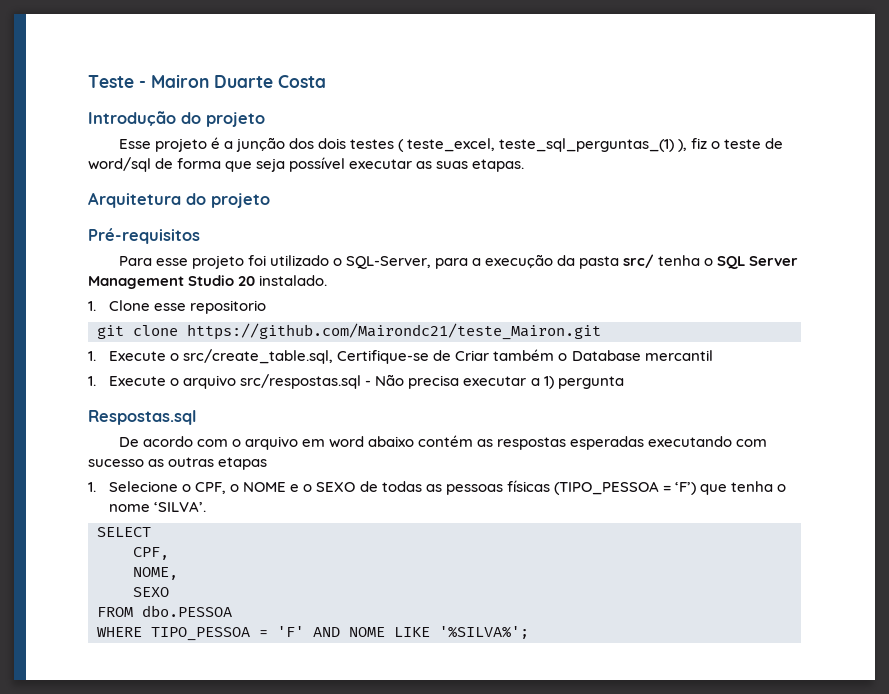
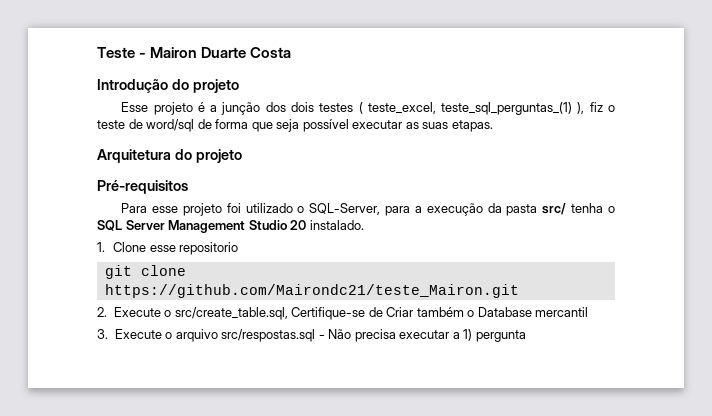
- 1. Execute o src/create_table.sql, Certifique-se de Criar também o Database mercantil
+ 2. Execute o src/create_table.sql, Certifique-se de Criar também o Database mercantil
- 1. Execute o arquivo src/respostas.sql - Não precisa executar a 1) pergunta
+ 3. Execute o arquivo src/respostas.sql - Não precisa executar a 1) pergunta
- Respostas.sql
- De acordo com o arquivo em word abaixo contém as respostas esperadas executando com sucesso as outras etapas
- 1. Selecione o CPF, o NOME e o SEXO de todas as pessoas físicas (TIPO_PESSOA = ‘F’) que tenha o nome ‘SILVA’.
- SELECT
- CPF,
- NOME,
- SEXO
- FROM dbo.PESSOA
- WHERE TIPO_PESSOA = 'F' AND NOME LIKE '%SILVA%';

